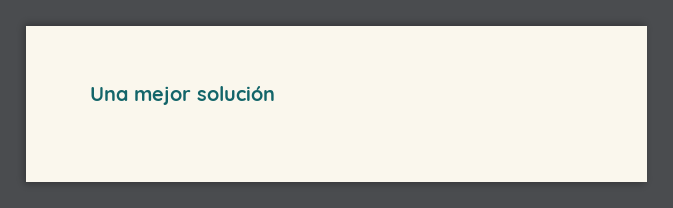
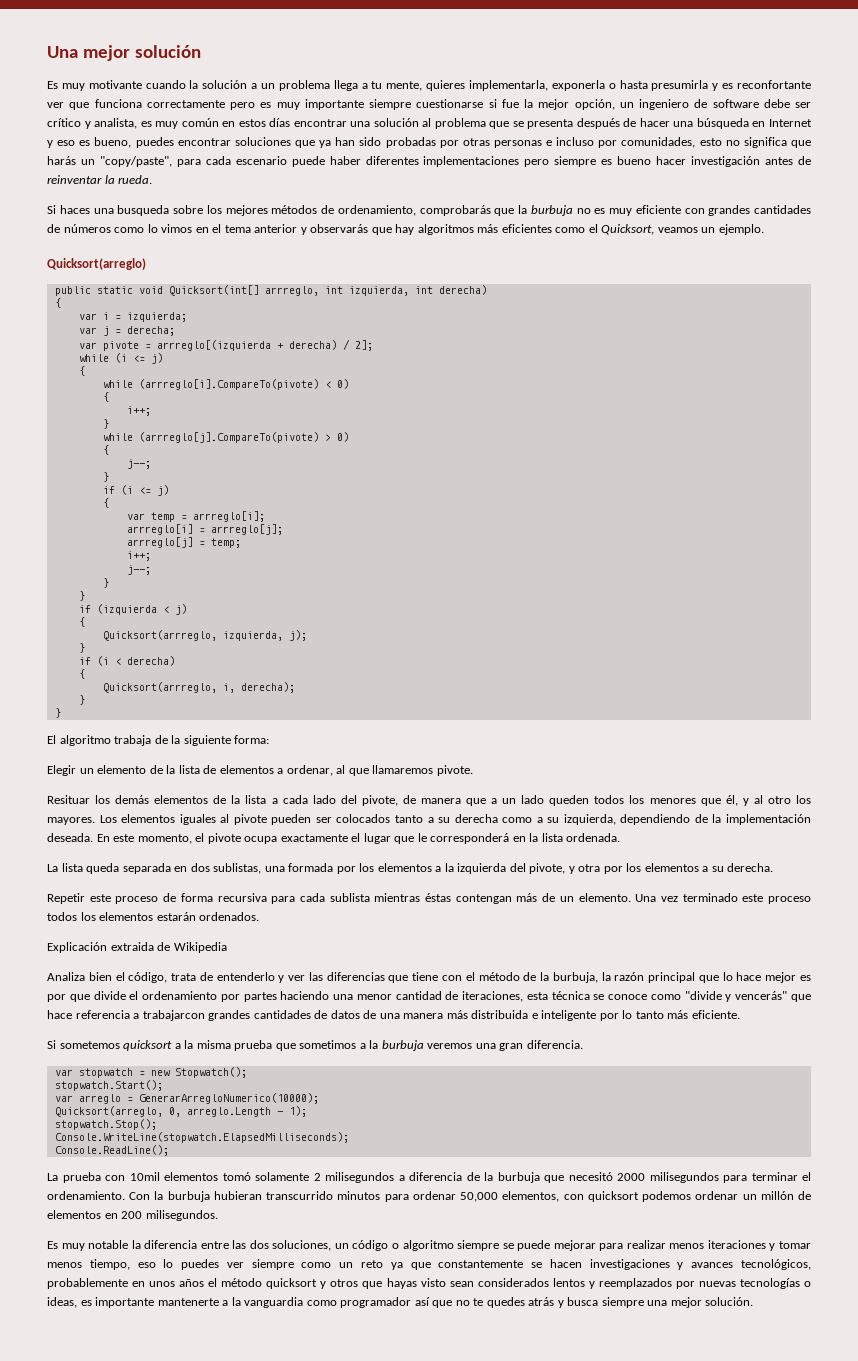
+ Es muy motivante cuando la solución a un problema llega a tu mente, quieres implementarla, exponerla o hasta presumirla y es reconfortante ver que funciona correctamente pero es muy importante siempre cuestionarse si fue la mejor opción, un ingeniero de software debe ser crítico y analista, es muy común en estos días encontrar una solución al problema que se presenta después de hacer una búsqueda en Internet y eso es bueno, puedes encontrar soluciones que ya han sido probadas por otras personas e incluso por comunidades, esto no significa que harás un "copy/paste", para cada escenario puede haber diferentes implementaciones pero siempre es bueno hacer investigación antes de reinventar la rueda.
+ Si haces una busqueda sobre los mejores métodos de ordenamiento, comprobarás que la burbuja no es muy eficiente con grandes cantidades de números como lo vimos en el tema anterior y observarás que hay algoritmos más eficientes como el Quicksort, veamos un ejemplo.
+ Quicksort(arreglo)
+ public static void Quicksort(int[] arrreglo, int izquierda, int derecha)
+ {
+ var i = izquierda;
+ var j = derecha;
+ var pivote = arrreglo[(izquierda + derecha) / 2];
+ while (i <= j)
+ {
+ while (arrreglo[i].CompareTo(pivote) < 0)
+ {
+ i++;
+ }
+ while (arrreglo[j].CompareTo(pivote) > 0)
+ {
+ j--;
+ }
+ if (i <= j)
+ {
+ var temp = arrreglo[i];
+ arrreglo[i] = arrreglo[j];
+ arrreglo[j] = temp;
+ i++;
+ j--;
+ }
+ }
+ if (izquierda < j)
+ {
+ Quicksort(arrreglo, izquierda, j);
+ }
+ if (i < derecha)
+ {
+ Quicksort(arrreglo, i, derecha);
+ }
+ }
+ El algoritmo trabaja de la siguiente forma:
+ Elegir un elemento de la lista de elementos a ordenar, al que llamaremos pivote.
+ Resituar los demás elementos de la lista a cada lado del pivote, de manera que a un lado queden todos los menores que él, y al otro los mayores. Los elementos iguales al pivote pueden ser colocados tanto a su derecha como a su izquierda, dependiendo de la implementación deseada. En este momento, el pivote ocupa exactamente el lugar que le corresponderá en la lista ordenada.
+ La lista queda separada en dos sublistas, una formada por los elementos a la izquierda del pivote, y otra por los elementos a su derecha.
+ Repetir este proceso de forma recursiva para cada sublista mientras éstas contengan más de un elemento. Una vez terminado este proceso todos los elementos estarán ordenados.
+ Explicación extraida de Wikipedia
+ Analiza bien el código, trata de entenderlo y ver las diferencias que tiene con el método de la burbuja, la razón principal que lo hace mejor es por que divide el ordenamiento por partes haciendo una menor cantidad de iteraciones, esta técnica se conoce como "divide y vencerás" que hace referencia a trabajarcon grandes cantidades de datos de una manera más distribuida e inteligente por lo tanto más eficiente.
+ Si sometemos quicksort a la misma prueba que sometimos a la burbuja veremos una gran diferencia.
+ var stopwatch = new Stopwatch();
+ stopwatch.Start();
+ var arreglo = GenerarArregloNumerico(10000);
+ Quicksort(arreglo, 0, arreglo.Length - 1);
+ stopwatch.Stop();
+ Console.WriteLine(stopwatch.ElapsedMilliseconds);
+ Console.ReadLine();
+ La prueba con 10mil elementos tomó solamente 2 milisegundos a diferencia de la burbuja que necesitó 2000 milisegundos para terminar el ordenamiento. Con la burbuja hubieran transcurrido minutos para ordenar 50,000 elementos, con quicksort podemos ordenar un millón de elementos en 200 milisegundos.
+ Es muy notable la diferencia entre las dos soluciones, un código o algoritmo siempre se puede mejorar para realizar menos iteraciones y tomar menos tiempo, eso lo puedes ver siempre como un reto ya que constantemente se hacen investigaciones y avances tecnológicos, probablemente en unos años el método quicksort y otros que hayas visto sean considerados lentos y reemplazados por nuevas tecnologías o ideas, es importante mantenerte a la vanguardia como programador así que no te quedes atrás y busca siempre una mejor solución.

